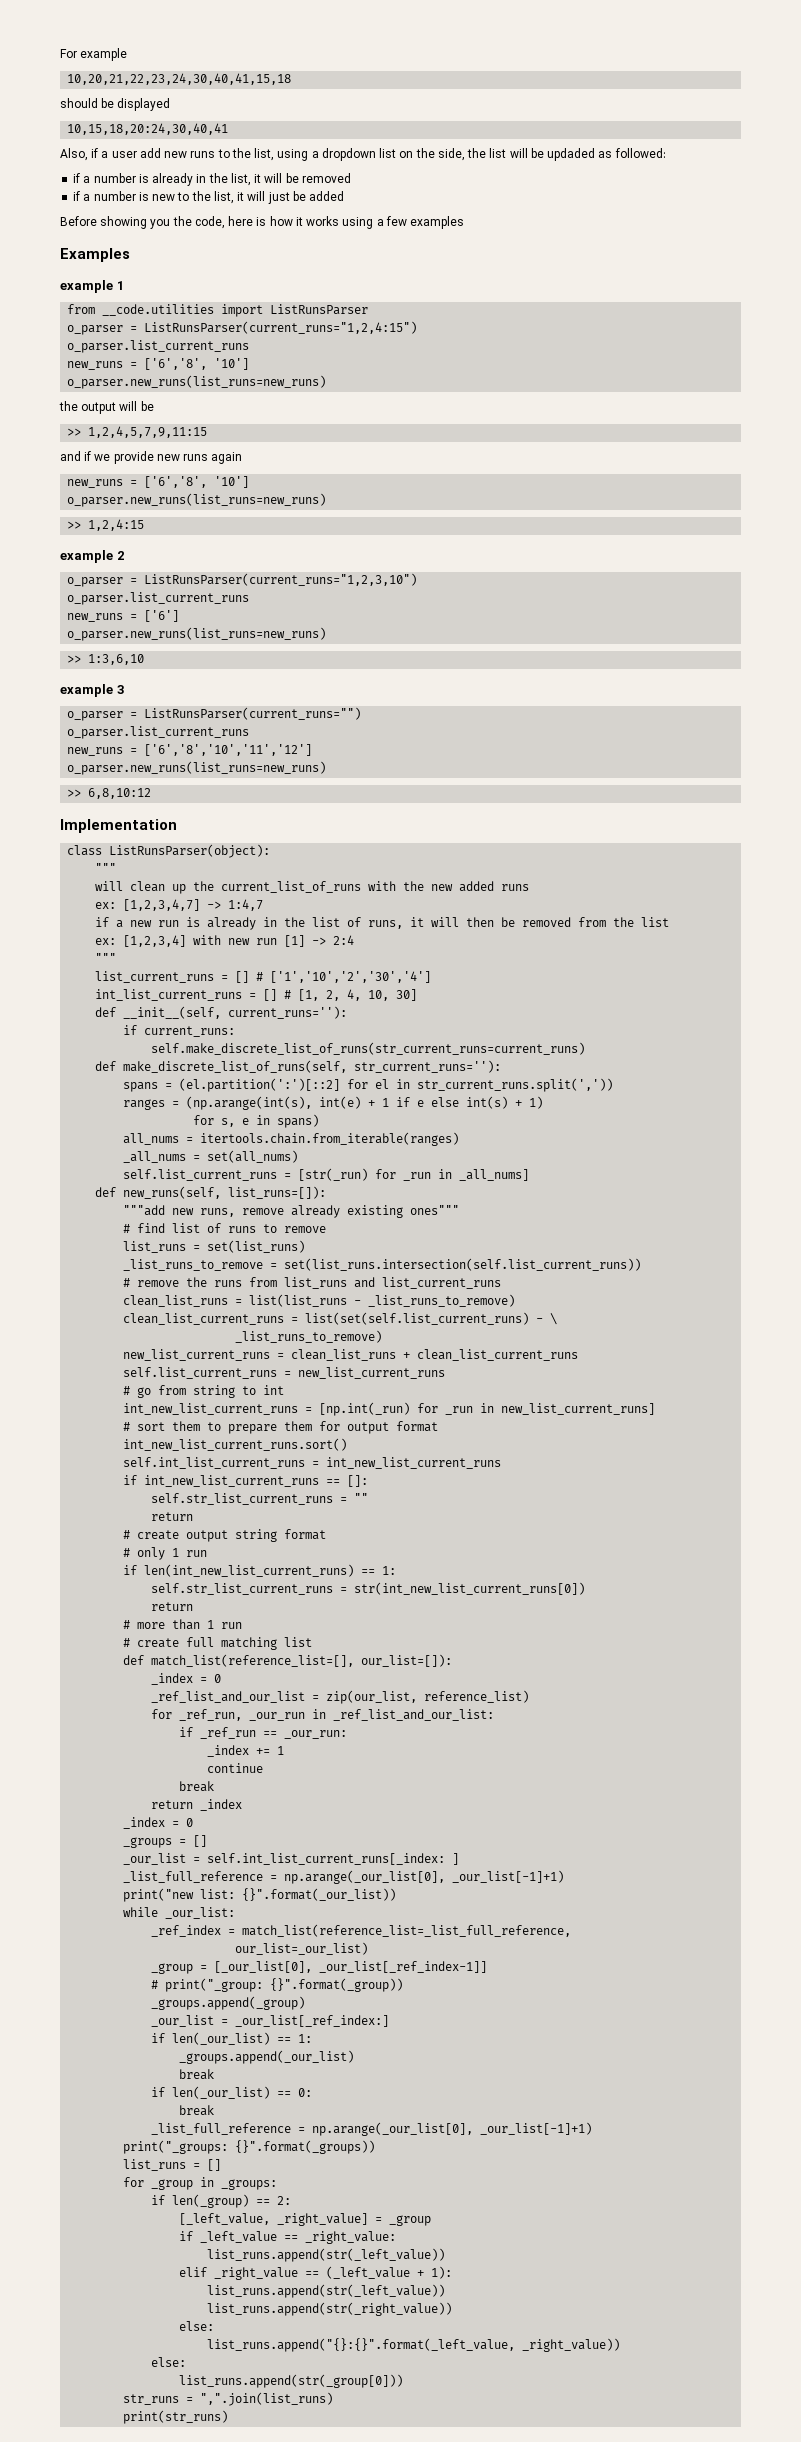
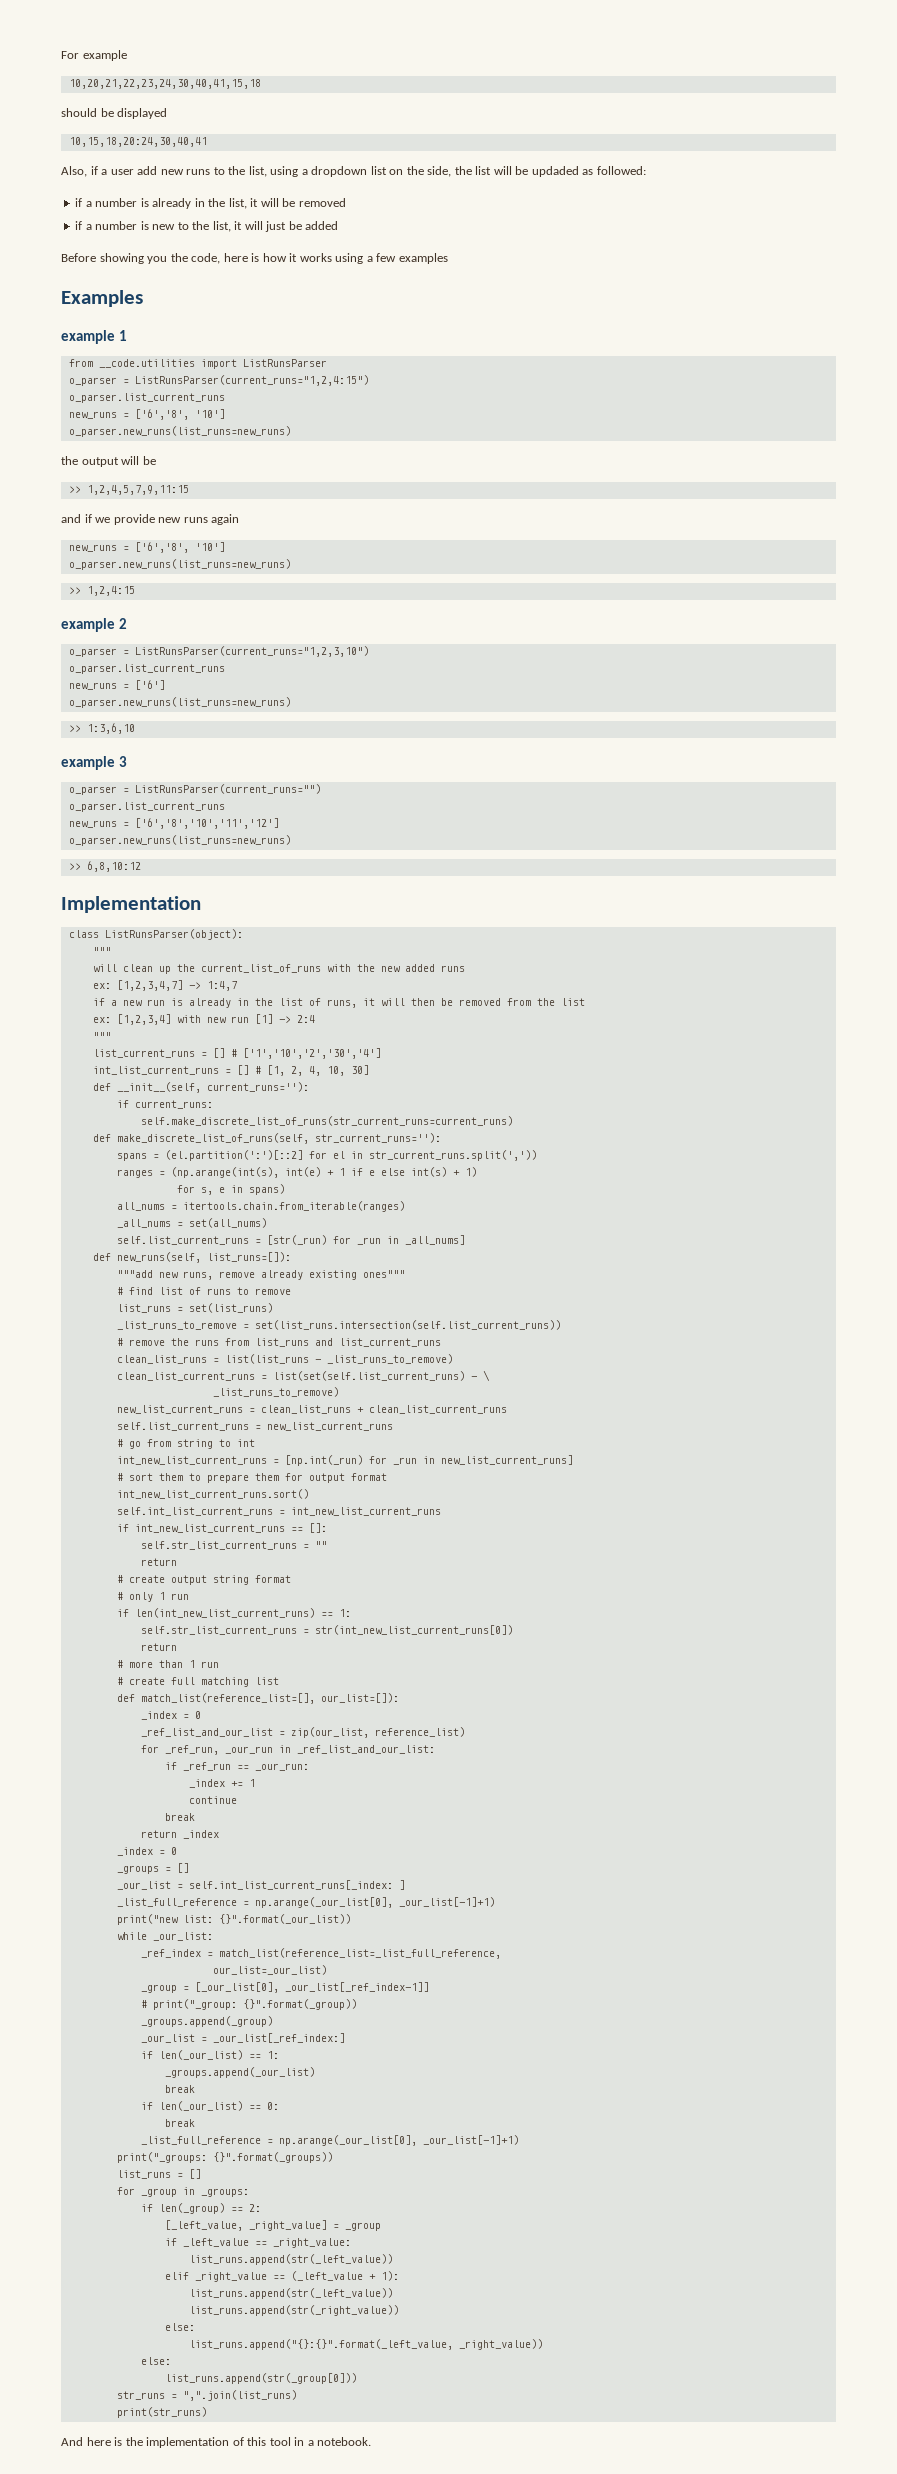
+ And here is the implementation of this tool in a notebook.

